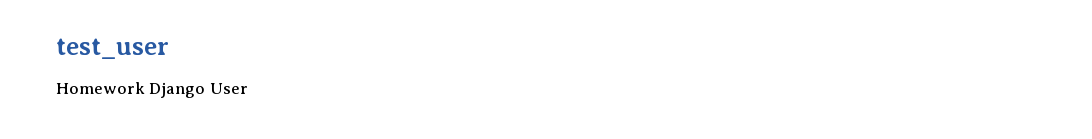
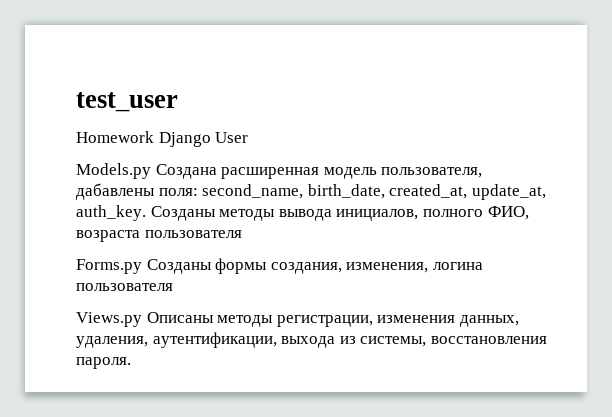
+ Models.py Создана расширенная модель пользователя, дабавлены поля: second_name, birth_date, created_at, update_at, auth_key. Созданы методы вывода инициалов, полного ФИО, возраста пользователя
+ Forms.py Созданы формы создания, изменения, логина пользователя
+ Views.py Описаны методы регистрации, изменения данных, удаления, аутентификации, выхода из системы, восстановления пароля.

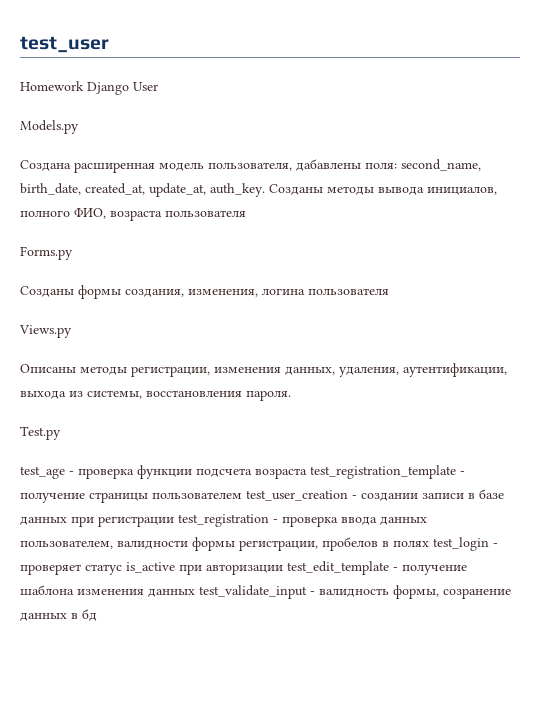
- Models.py Создана расширенная модель пользователя, дабавлены поля: second_name, birth_date, created_at, update_at, auth_key.
+ Models.py
+ Создана расширенная модель пользователя, дабавлены поля: second_name, birth_date, created_at, update_at, auth_key.
- Forms.py Созданы формы создания, изменения, логина пользователя
+ Forms.py
+ Созданы формы создания, изменения, логина пользователя
- Views.py Описаны методы регистрации, изменения данных, удаления, аутентификации, выхода из системы, восстановления пароля.
+ Views.py
+ Описаны методы регистрации, изменения данных, удаления, аутентификации, выхода из системы, восстановления пароля.
+ Test.py
+ test_age - проверка функции подсчета возраста test_registration_template - получение страницы пользователем test_user_creation - создании записи в базе данных при регистрации test_registration - проверка ввода данных пользователем, валидности формы регистрации, пробелов в полях test_login - проверяет статус is_active при авторизации test_edit_template - получение шаблона изменения данных test_validate_input - валидность формы, созранение данных в бд

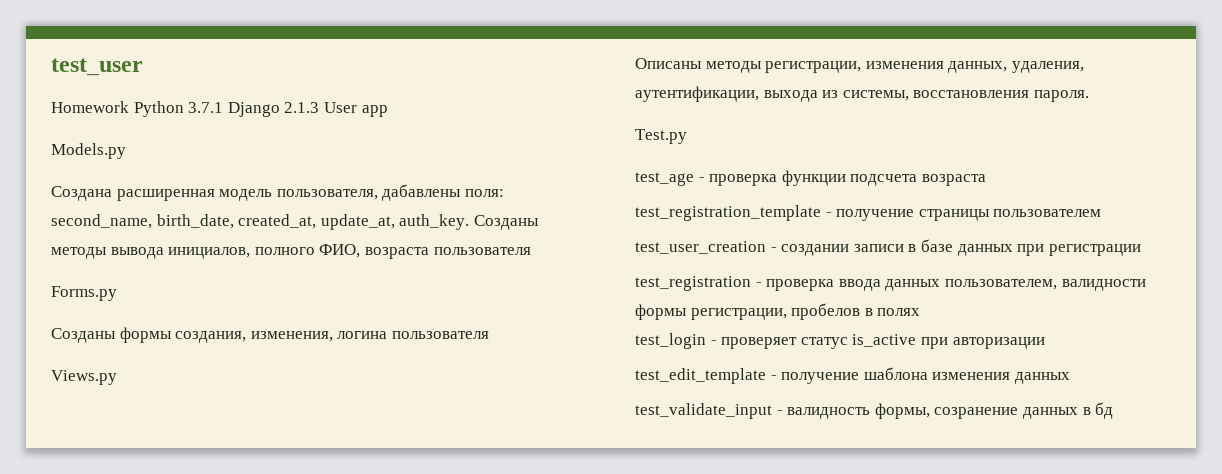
- Homework Django User
+ Homework Python 3.7.1 Django 2.1.3 User app
- test_age - проверка функции подсчета возраста test_registration_template - получение страницы пользователем test_user_creation - создании записи в базе данных при регистрации test_registration - проверка ввода данных пользователем, валидности формы регистрации, пробелов в полях test_login - проверяет статус is_active при авторизации test_edit_template - получение шаблона изменения данных test_validate_input - валидность формы, созранение данных в бд
+ test_age - проверка функции подсчета возраста
+ test_registration_template - получение страницы пользователем
+ test_user_creation - создании записи в базе данных при регистрации
+ test_registration - проверка ввода данных пользователем, валидности формы регистрации, пробелов в полях
+ test_login - проверяет статус is_active при авторизации
+ test_edit_template - получение шаблона изменения данных
+ test_validate_input - валидность формы, созранение данных в бд

